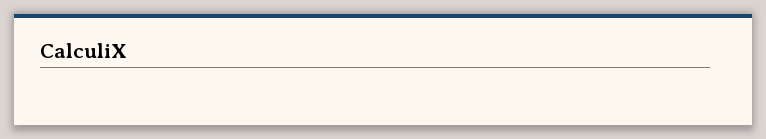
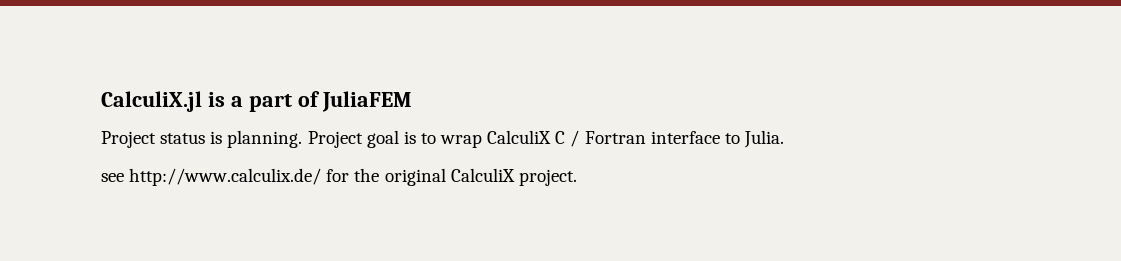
- CalculiX
+ CalculiX.jl is a part of JuliaFEM
+ Project status is planning. Project goal is to wrap CalculiX C / Fortran interface to Julia.
+ see http://www.calculix.de/ for the original CalculiX project.

